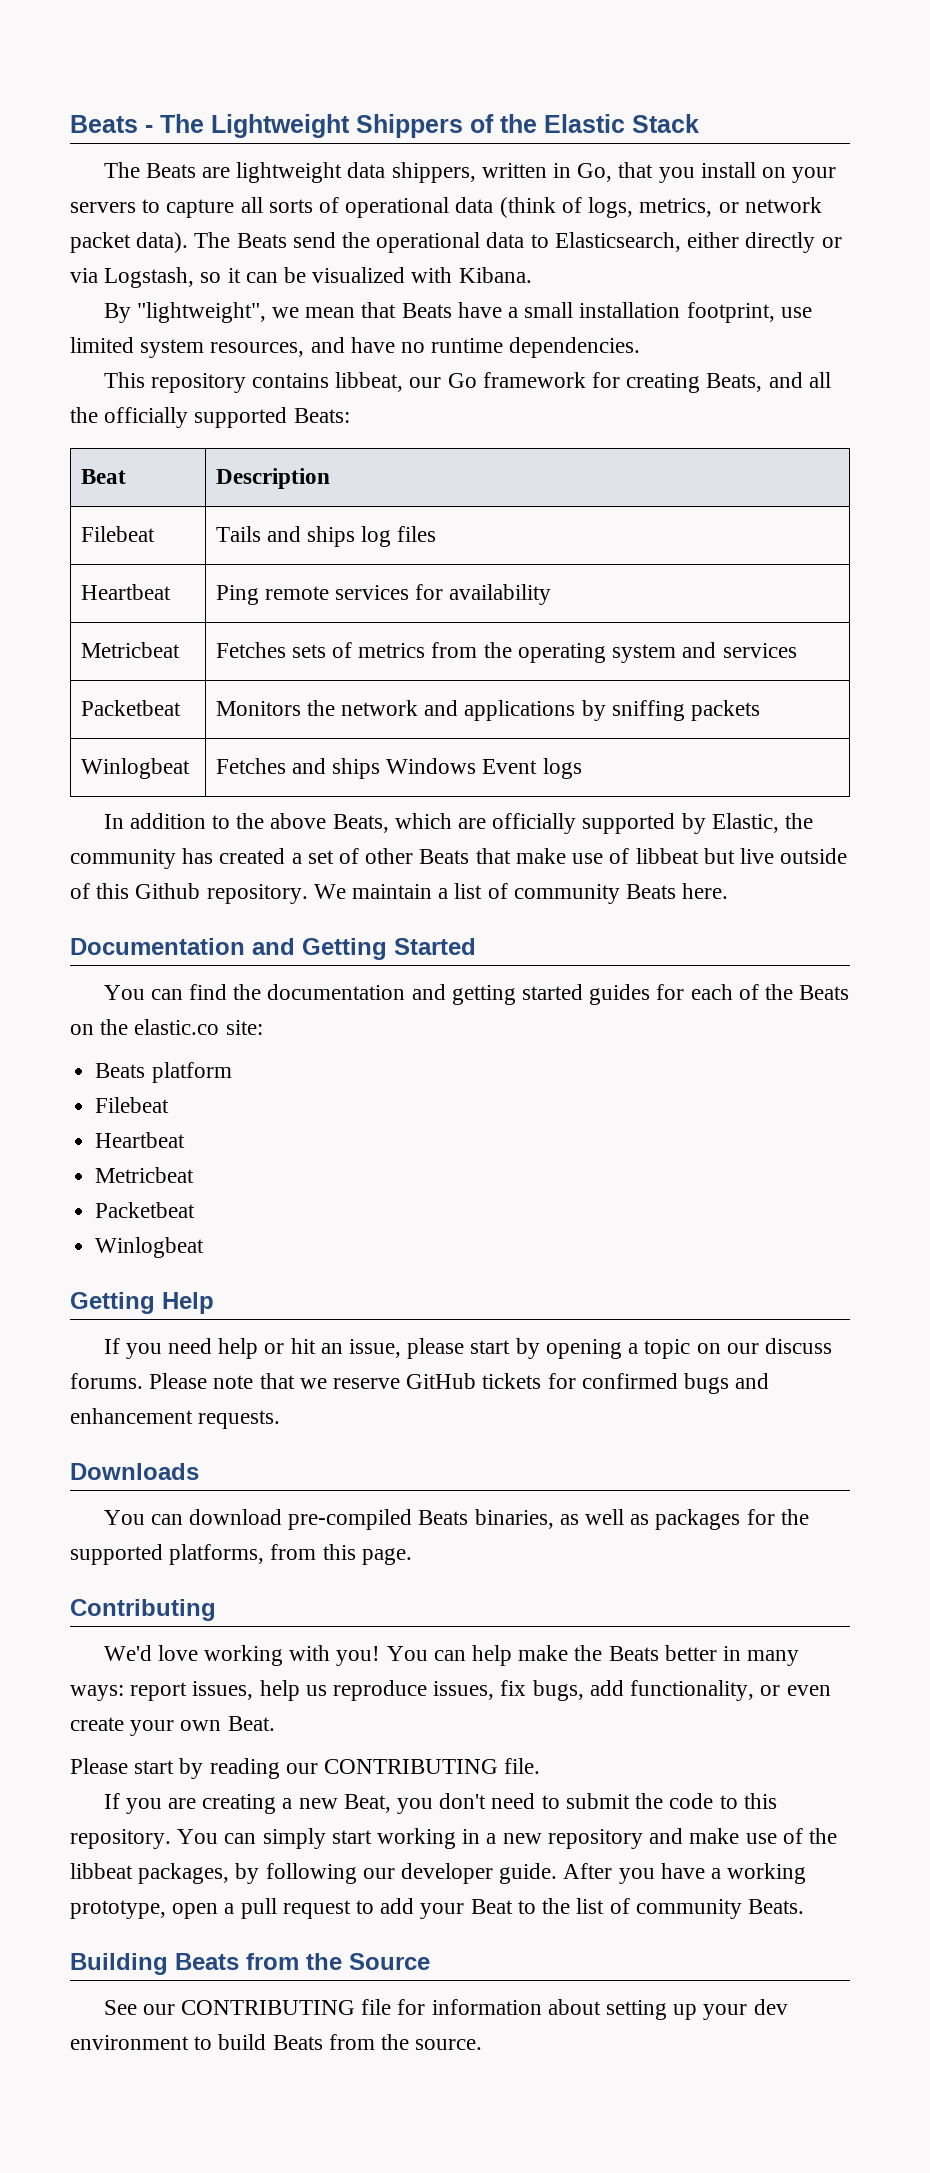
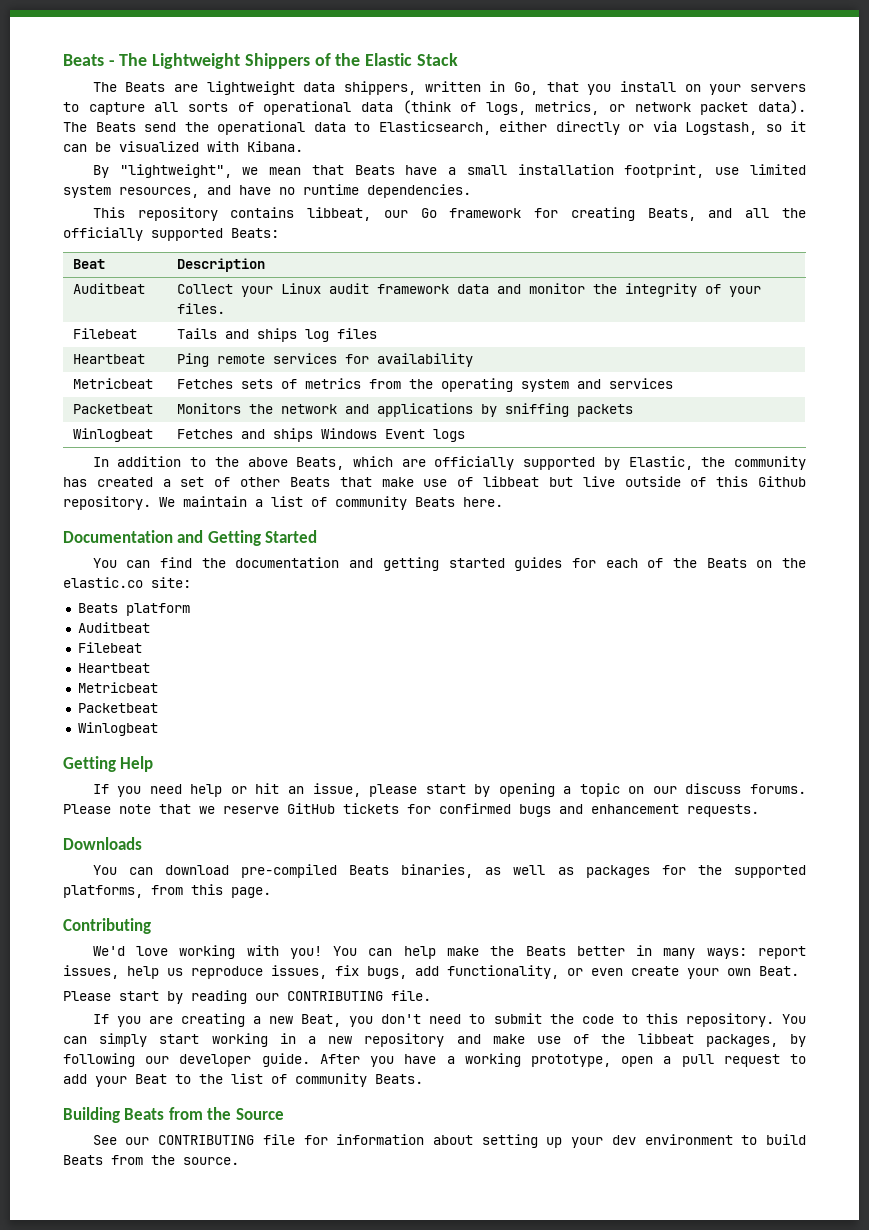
+ Auditbeat | Collect your Linux audit framework data and monitor the integrity of your files.
  Beats platform
+ Auditbeat

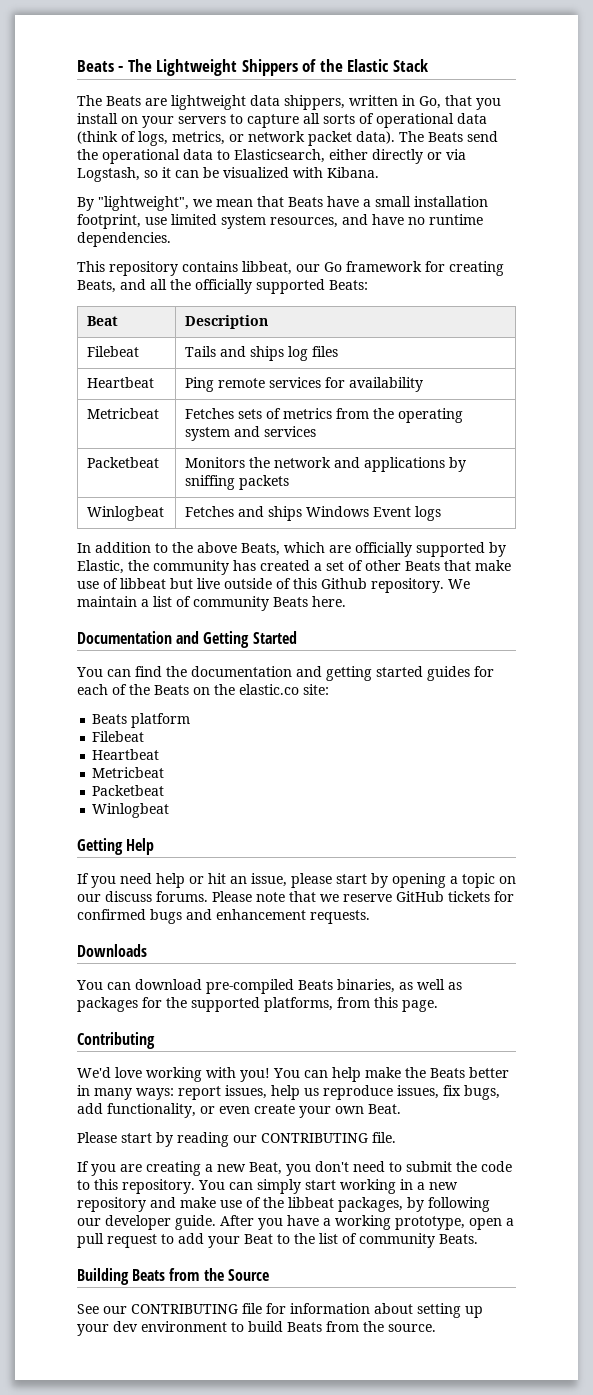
- Auditbeat | Collect your Linux audit framework data and monitor the integrity of your files.
  Beats platform
- Auditbeat

